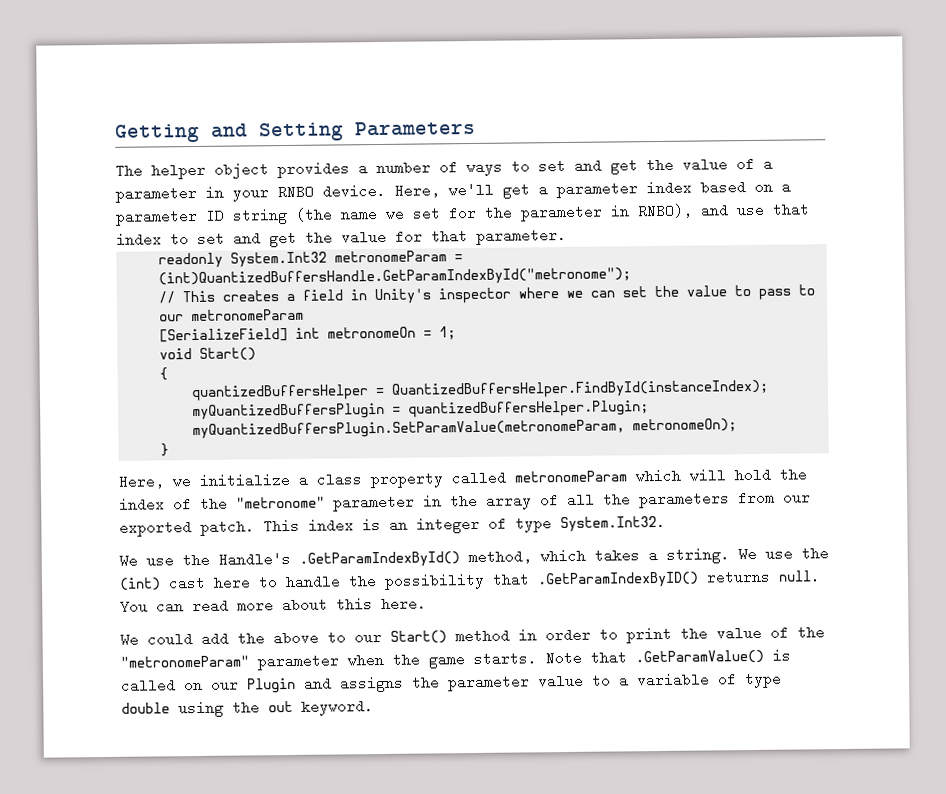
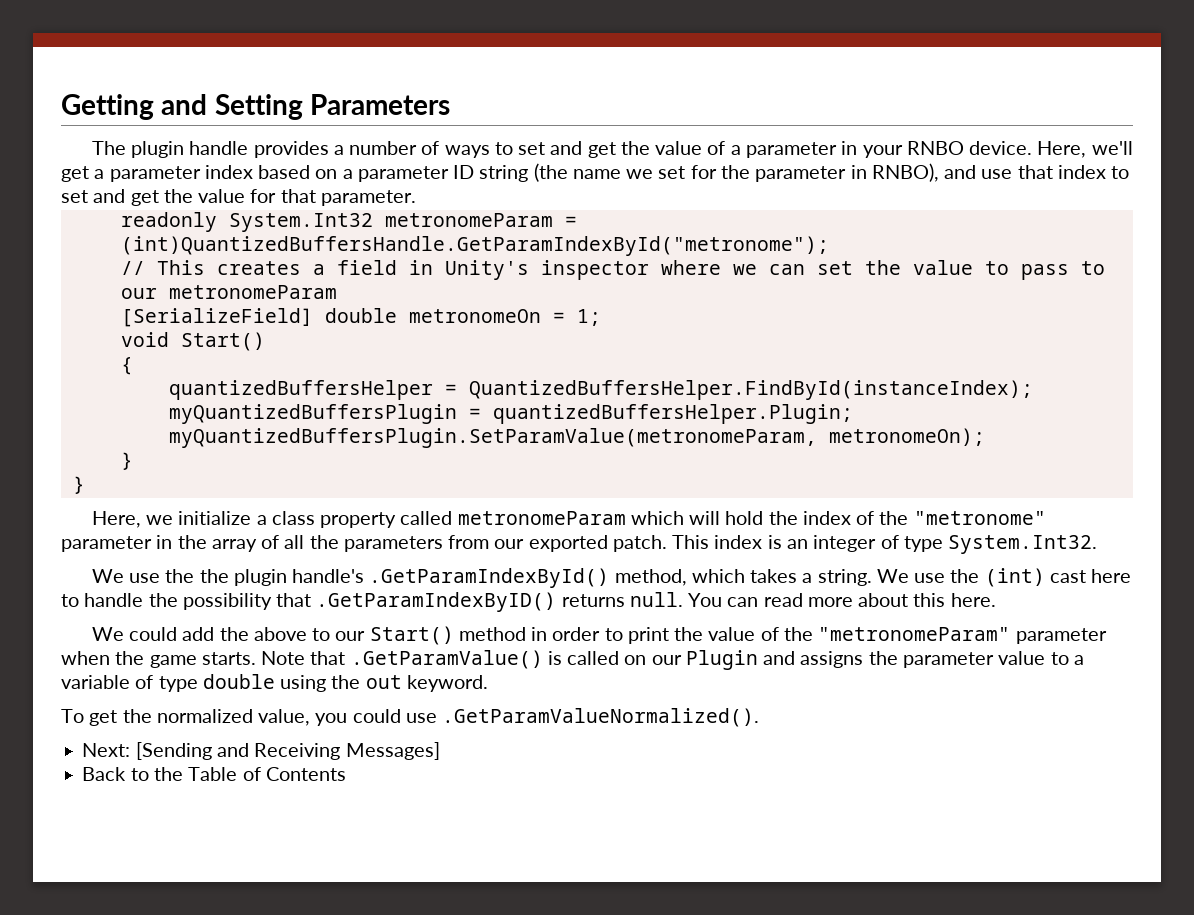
- The helper object provides a number of ways to set and get the value of a parameter in your RNBO device.
+ The plugin handle provides a number of ways to set and get the value of a parameter in your RNBO device.
- [SerializeField] int metronomeOn = 1;
+ [SerializeField] double metronomeOn = 1;
  myQuantizedBuffersPlugin.SetParamValue(metronomeParam, metronomeOn);
+ }
- We use the Handle's .GetParamIndexById() method, which takes a string.
+ We use the the plugin handle's .GetParamIndexById() method, which takes a string.
+ To get the normalized value, you could use .GetParamValueNormalized().
+ Next: [Sending and Receiving Messages]
+ Back to the Table of Contents

